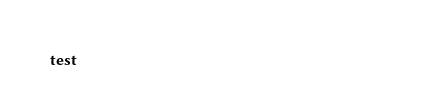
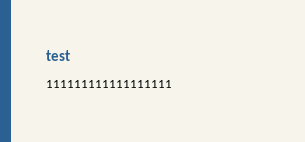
+ 111111111111111111

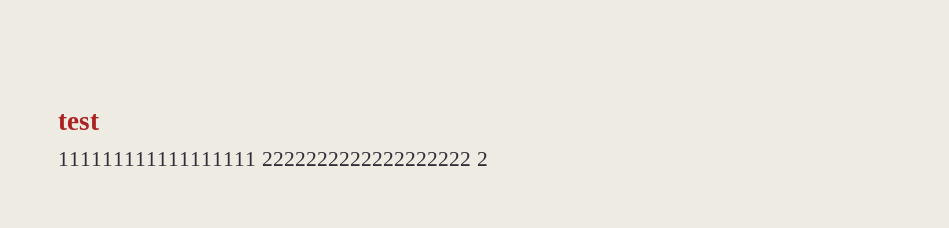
- 111111111111111111
+ 111111111111111111 2222222222222222222 2

